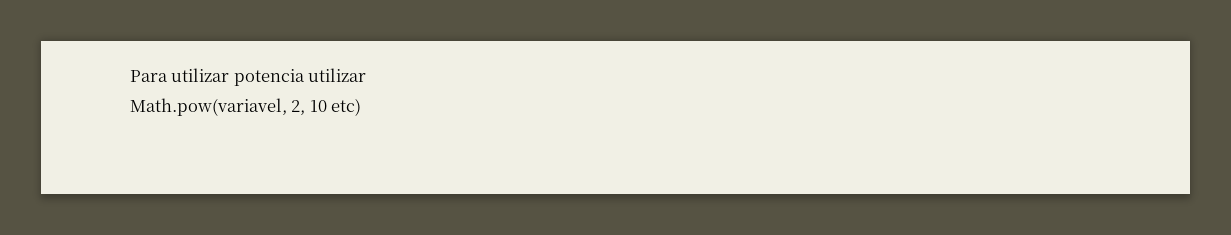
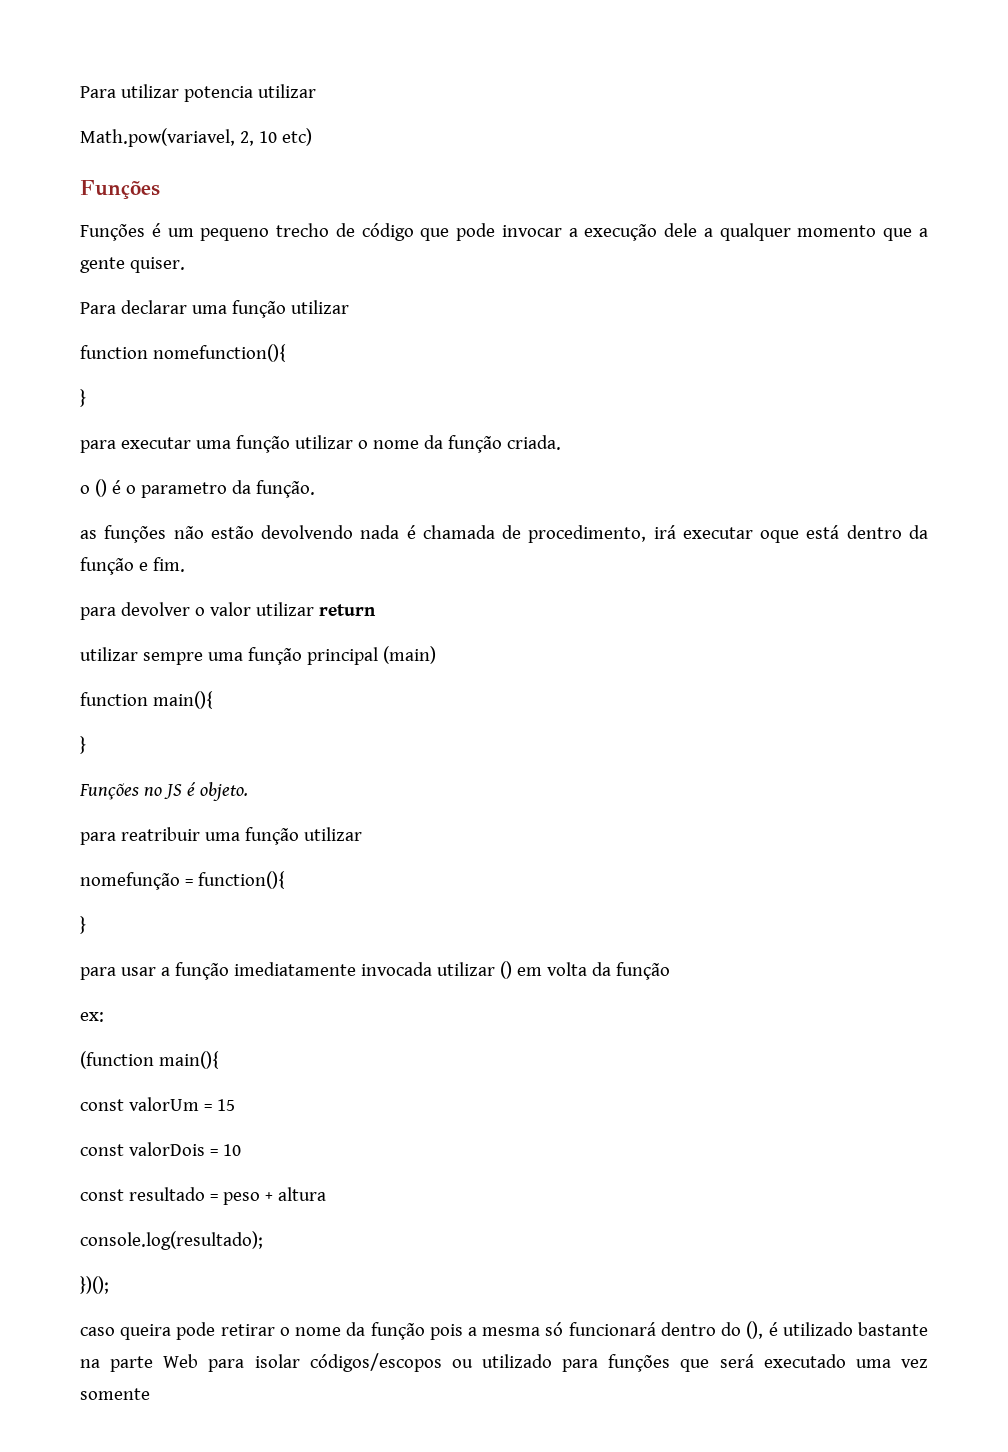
  Math.pow(variavel, 2, 10 etc)
+ Funções
+ Funções é um pequeno trecho de código que pode invocar a execução dele a qualquer momento que a gente quiser.
+ Para declarar uma função utilizar
+ function nomefunction(){
+ }
+ para executar uma função utilizar o nome da função criada.
+ o () é o parametro da função.
+ as funções não estão devolvendo nada é chamada de procedimento, irá executar oque está dentro da função e fim.
+ para devolver o valor utilizar return
+ utilizar sempre uma função principal (main)
+ function main(){
+ }
+ Funções no JS é objeto.
+ para reatribuir uma função utilizar
+ nomefunção = function(){
+ }
+ para usar a função imediatamente invocada utilizar () em volta da função
+ ex:
+ (function main(){
+ const valorUm = 15
+ const valorDois = 10
+ const resultado = peso + altura
+ console.log(resultado);
+ })();
+ caso queira pode retirar o nome da função pois a mesma só funcionará dentro do (), é utilizado bastante na parte Web para isolar códigos/escopos ou utilizado para funções que será executado uma vez somente

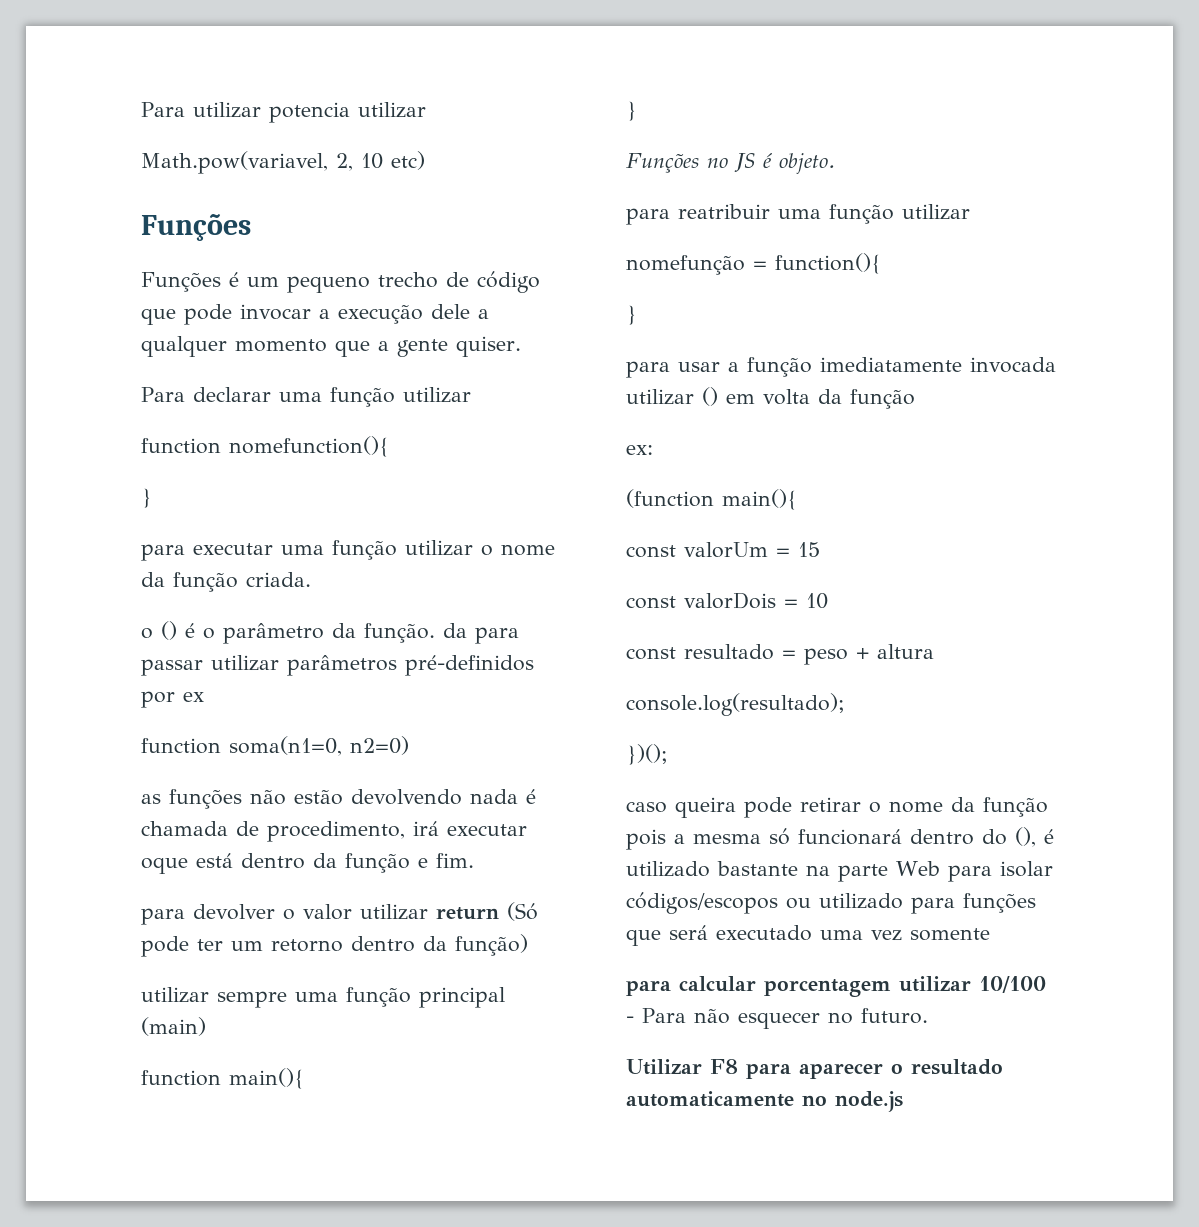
- o () é o parametro da função.
+ o () é o parâmetro da função. da para passar utilizar parâmetros pré-definidos por ex
+ function soma(n1=0, n2=0)
- para devolver o valor utilizar return
+ para devolver o valor utilizar return (Só pode ter um retorno dentro da função)
+ para calcular porcentagem utilizar 10/100 - Para não esquecer no futuro.
+ Utilizar F8 para aparecer o resultado automaticamente no node.js

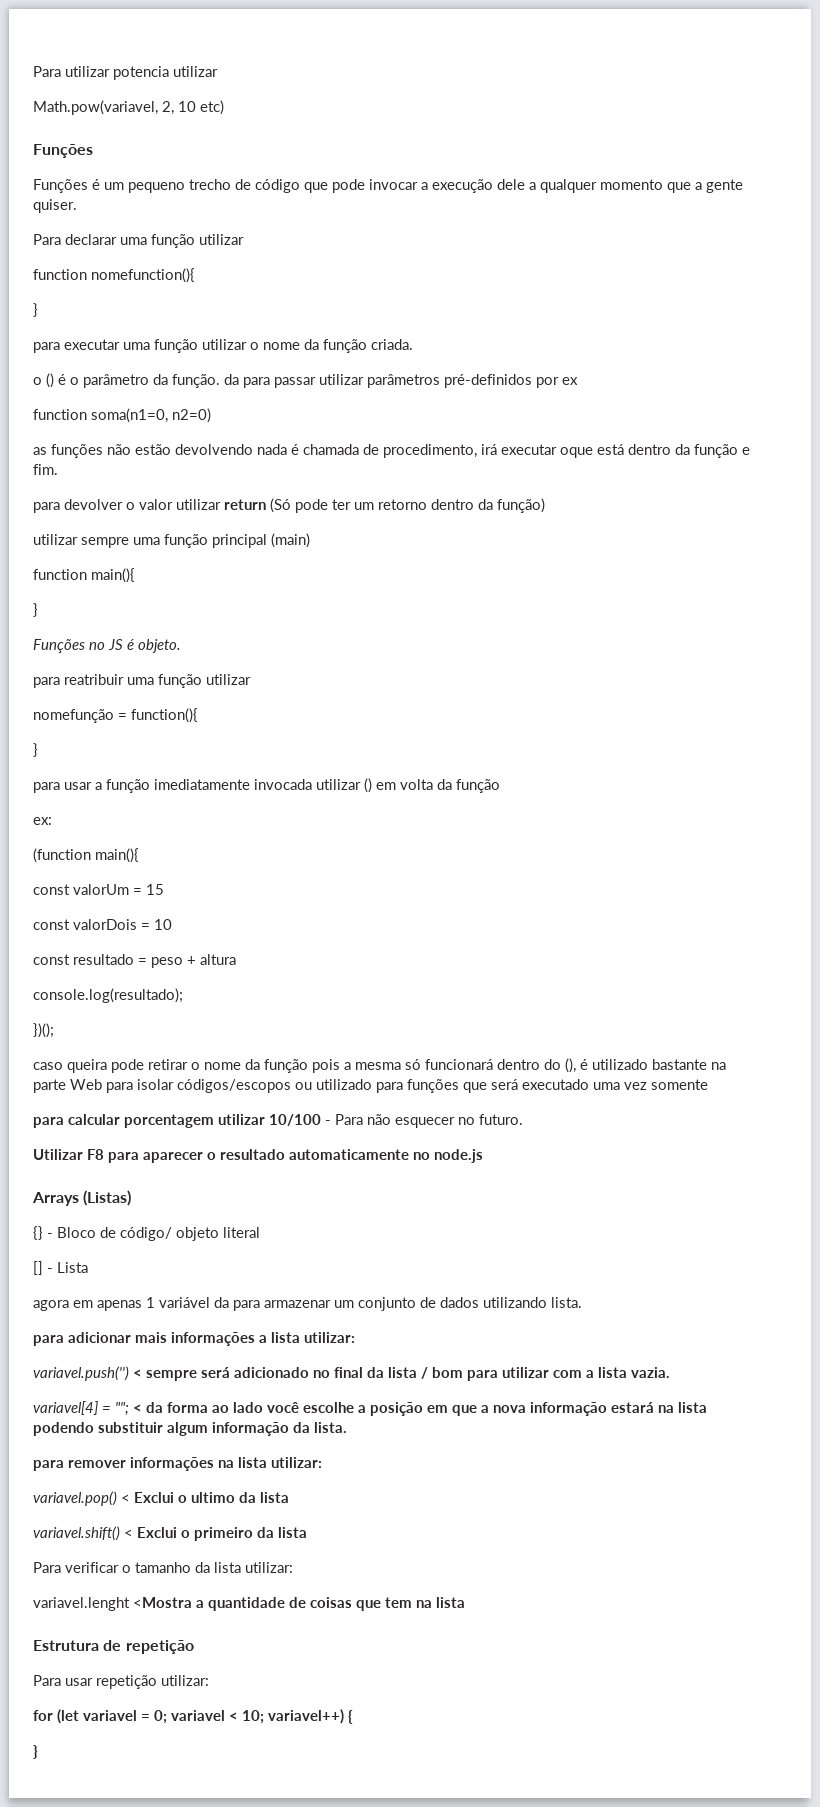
+ Arrays (Listas)
+ {} - Bloco de código/ objeto literal
+ [] - Lista
+ agora em apenas 1 variável da para armazenar um conjunto de dados utilizando lista.
+ para adicionar mais informações a lista utilizar:
+ variavel.push('') < sempre será adicionado no final da lista / bom para utilizar com a lista vazia.
+ variavel[4] = ""; < da forma ao lado você escolhe a posição em que a nova informação estará na lista podendo substituir algum informação da lista.
+ para remover informações na lista utilizar:
+ variavel.pop() < Exclui o ultimo da lista
+ variavel.shift() < Exclui o primeiro da lista
+ Para verificar o tamanho da lista utilizar:
+ variavel.lenght <Mostra a quantidade de coisas que tem na lista
+ Estrutura de repetição
+ Para usar repetição utilizar:
+ for (let variavel = 0; variavel < 10; variavel++) {
+ }

